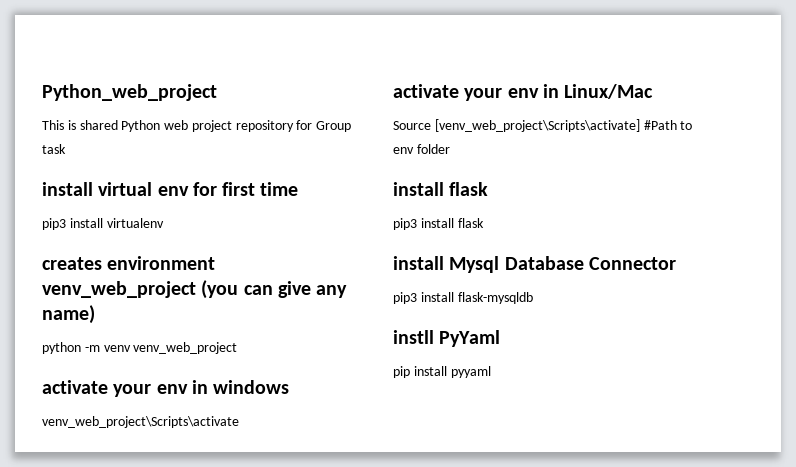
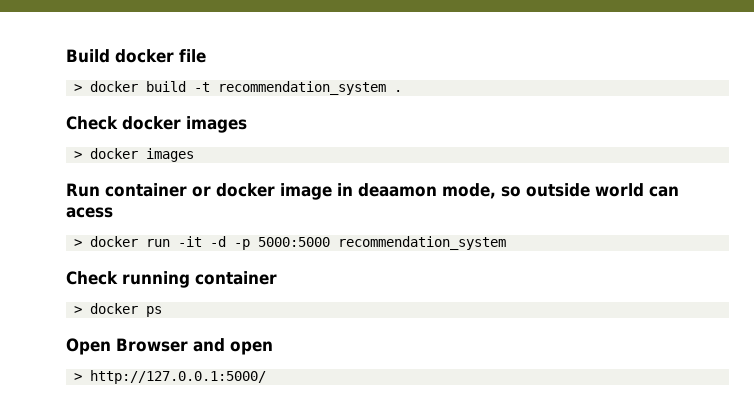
- Python_web_project
- This is shared Python web project repository for Group task
- install virtual env for first time
- pip3 install virtualenv
- creates environment venv_web_project (you can give any name)
- python -m venv venv_web_project
- activate your env in windows
- venv_web_project\Scripts\activate
- activate your env in Linux/Mac
- Source [venv_web_project\Scripts\activate] #Path to env folder
- install flask
- pip3 install flask
- install Mysql Database Connector
- pip3 install flask-mysqldb
- instll PyYaml
- pip install pyyaml
+ Build docker file
+ > docker build -t recommendation_system .
+ Check docker images
+ > docker images
+ Run container or docker image in deaamon mode, so outside world can acess
+ > docker run -it -d -p 5000:5000 recommendation_system
+ Check running container
+ > docker ps
+ Open Browser and open
+ > http://127.0.0.1:5000/

